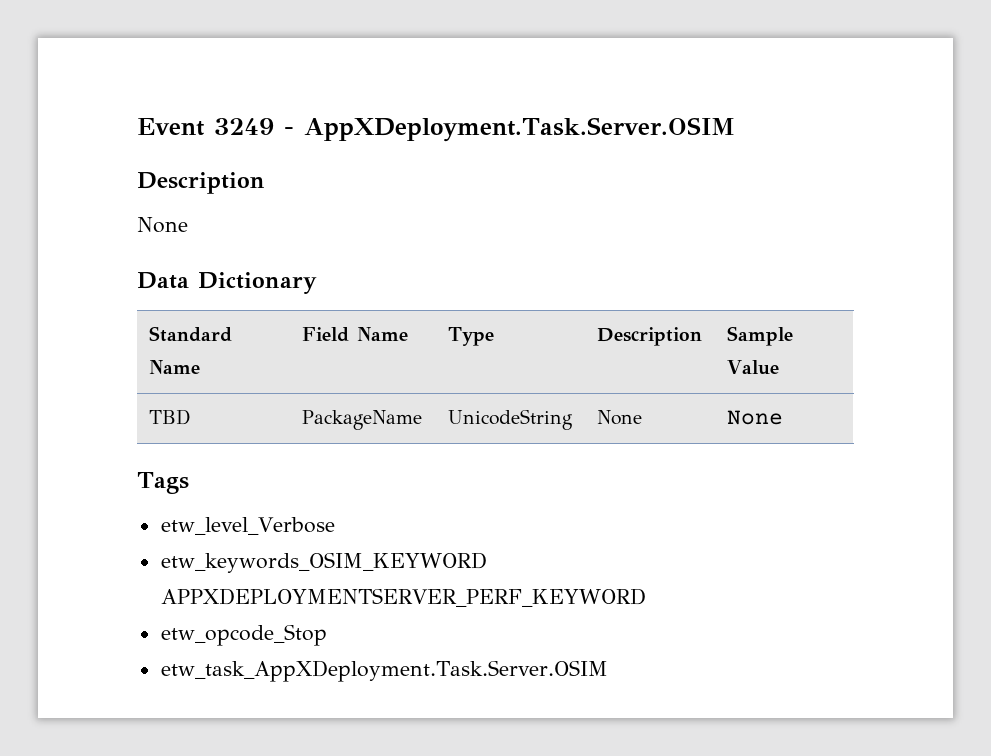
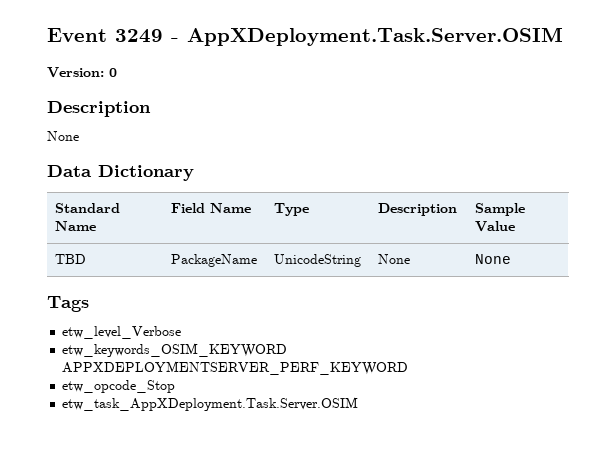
+ Version: 0

